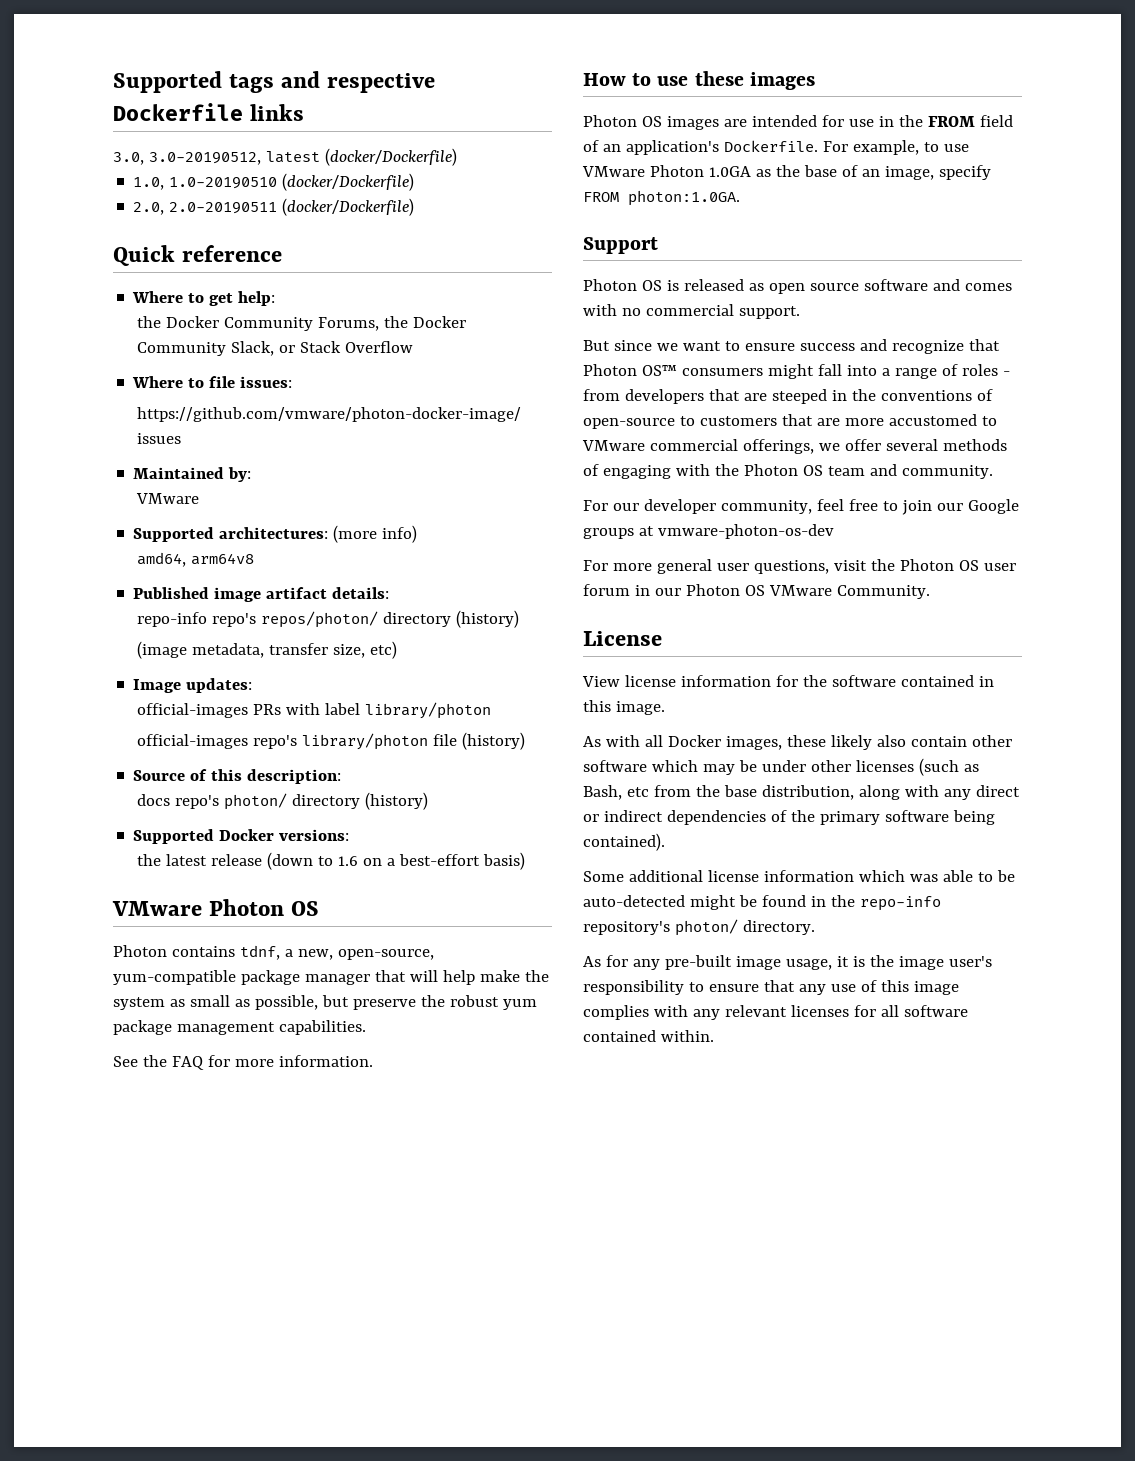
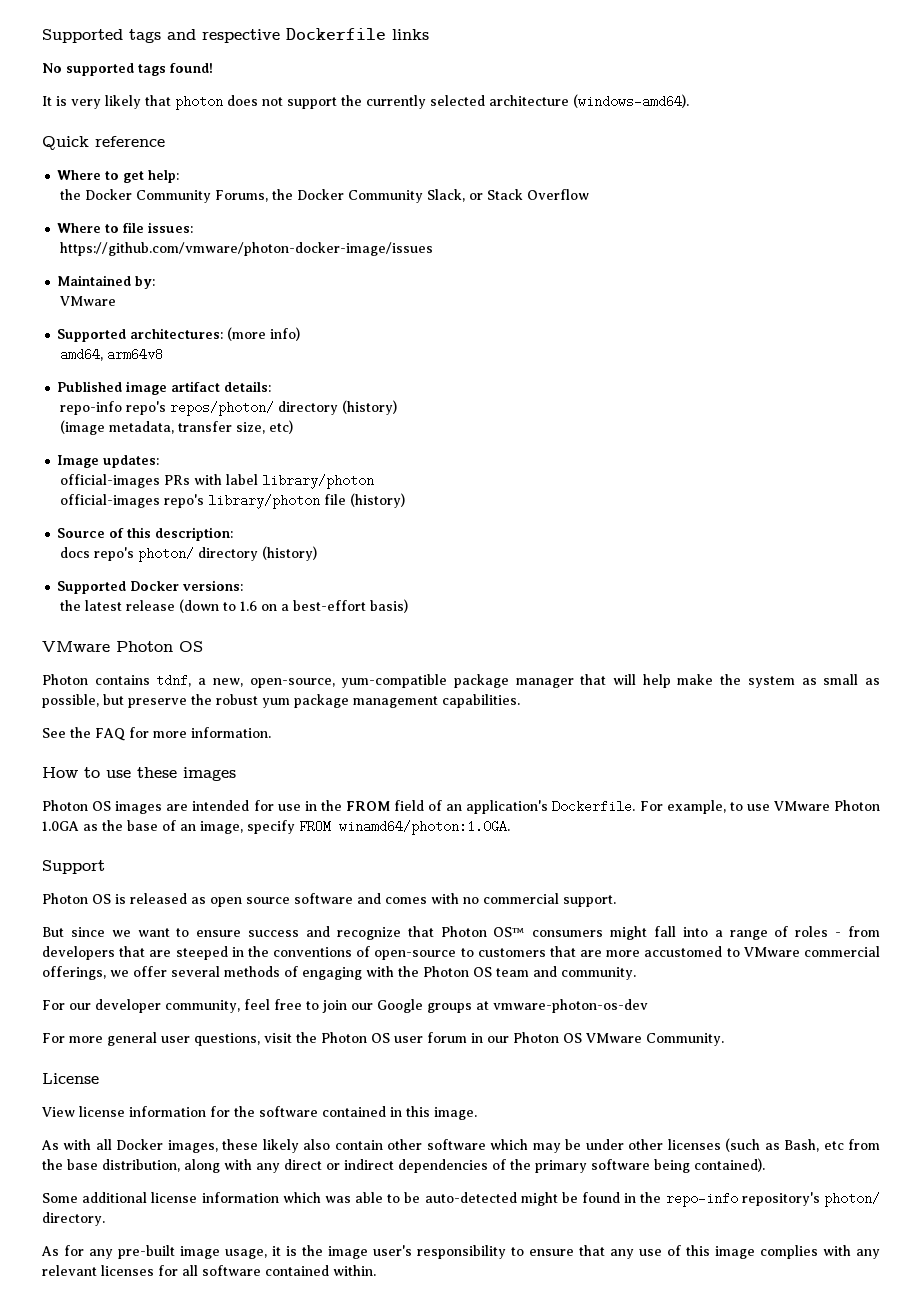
- 3.0, 3.0-20190512, latest (docker/Dockerfile)
- 1.0, 1.0-20190510 (docker/Dockerfile)
- 2.0, 2.0-20190511 (docker/Dockerfile)
+ No supported tags found!
+ It is very likely that photon does not support the currently selected architecture (windows-amd64).
- For example, to use VMware Photon 1.0GA as the base of an image, specify FROM photon:1.0GA.
+ For example, to use VMware Photon 1.0GA as the base of an image, specify FROM winamd64/photon:1.0GA.

